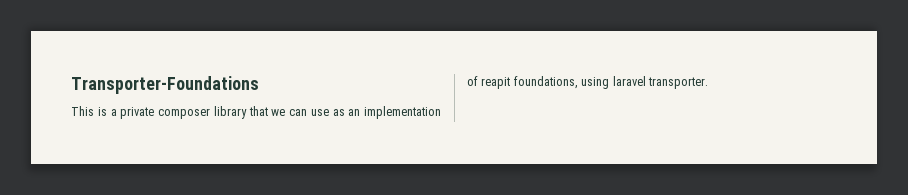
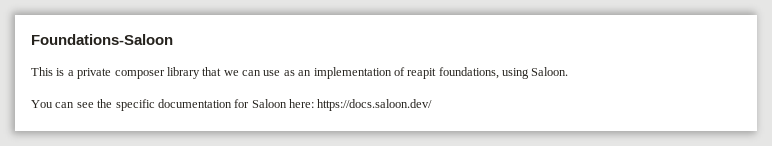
- Transporter-Foundations
+ Foundations-Saloon
- This is a private composer library that we can use as an implementation of reapit foundations, using laravel transporter.
+ This is a private composer library that we can use as an implementation of reapit foundations, using Saloon.
+ You can see the specific documentation for Saloon here: https://docs.saloon.dev/

